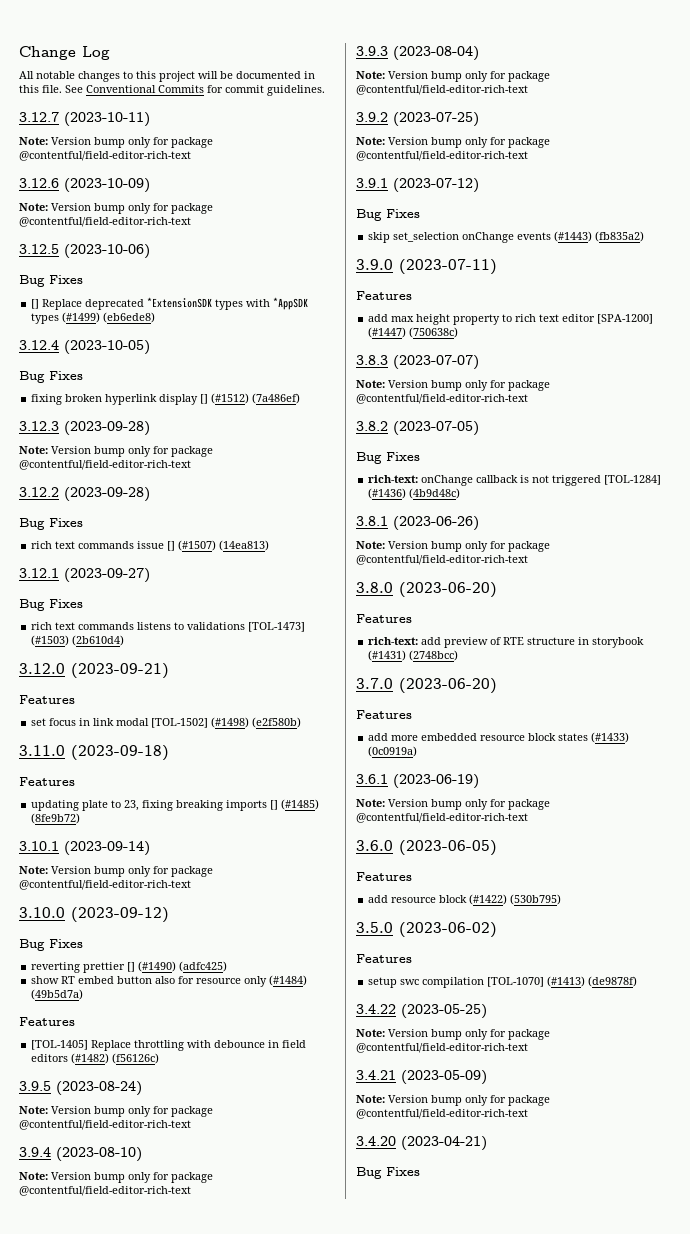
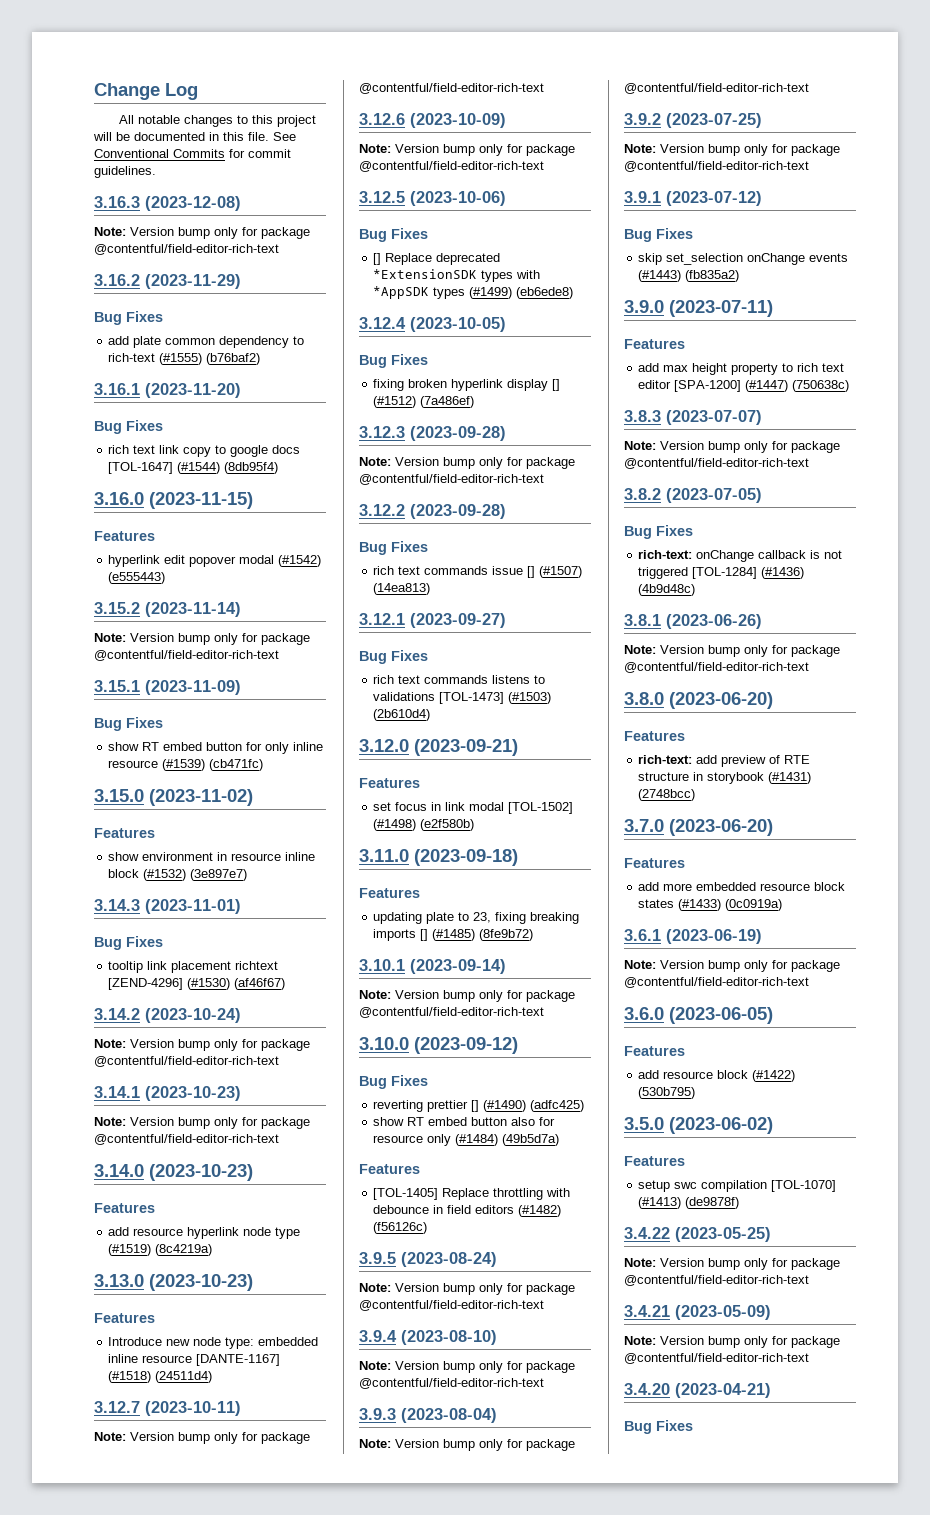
+ 3.16.3 (2023-12-08)
+ Note: Version bump only for package @contentful/field-editor-rich-text
+ 3.16.2 (2023-11-29)
+ Bug Fixes
+ add plate common dependency to rich-text (#1555) (b76baf2)
+ 3.16.1 (2023-11-20)
+ Bug Fixes
+ rich text link copy to google docs [TOL-1647] (#1544) (8db95f4)
+ 3.16.0 (2023-11-15)
+ Features
+ hyperlink edit popover modal (#1542) (e555443)
+ 3.15.2 (2023-11-14)
+ Note: Version bump only for package @contentful/field-editor-rich-text
+ 3.15.1 (2023-11-09)
+ Bug Fixes
+ show RT embed button for only inline resource (#1539) (cb471fc)
+ 3.15.0 (2023-11-02)
+ Features
+ show environment in resource inline block (#1532) (3e897e7)
+ 3.14.3 (2023-11-01)
+ Bug Fixes
+ tooltip link placement richtext [ZEND-4296] (#1530) (af46f67)
+ 3.14.2 (2023-10-24)
+ Note: Version bump only for package @contentful/field-editor-rich-text
+ 3.14.1 (2023-10-23)
+ Note: Version bump only for package @contentful/field-editor-rich-text
+ 3.14.0 (2023-10-23)
+ Features
+ add resource hyperlink node type (#1519) (8c4219a)
+ 3.13.0 (2023-10-23)
+ Features
+ Introduce new node type: embedded inline resource [DANTE-1167] (#1518) (24511d4)

